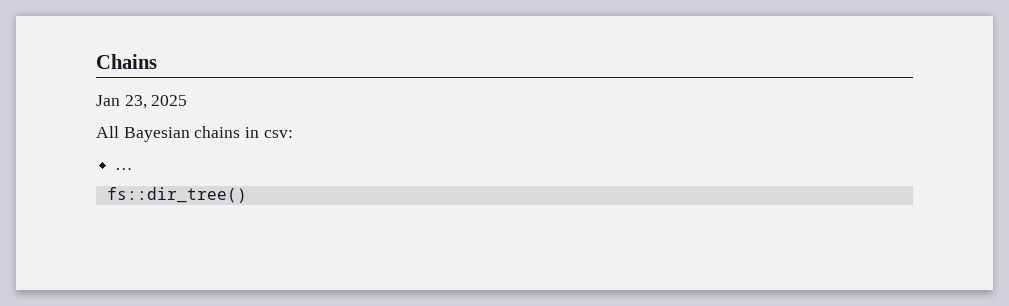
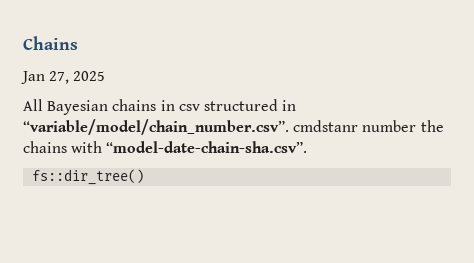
- Jan 23, 2025
+ Jan 27, 2025
- All Bayesian chains in csv:
- …
+ All Bayesian chains in csv structured in “variable/model/chain_number.csv”. cmdstanr number the chains with “model-date-chain-sha.csv”.

